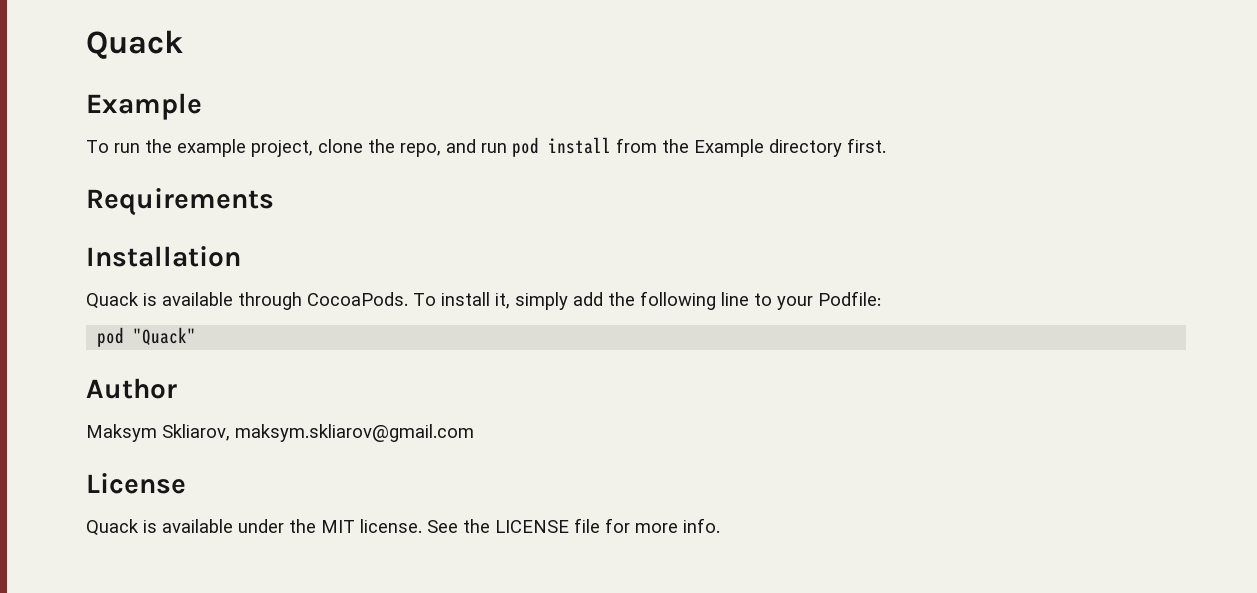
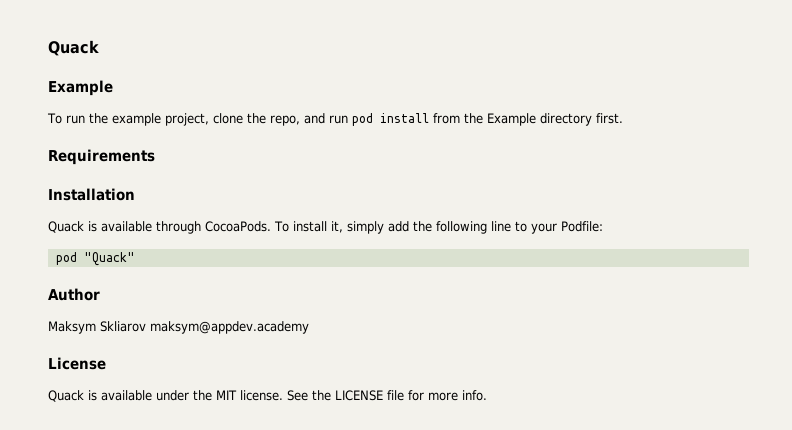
- Maksym Skliarov, maksym.skliarov@gmail.com
+ Maksym Skliarov maksym@appdev.academy

